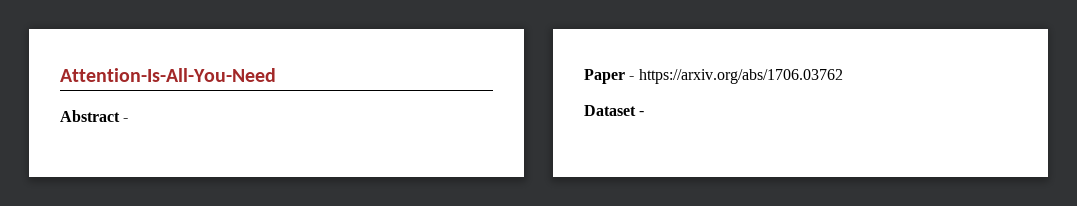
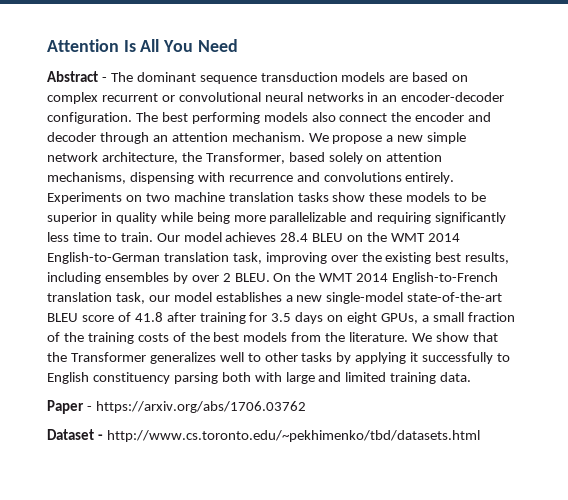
- Attention-Is-All-You-Need
- Abstract -
+ Attention Is All You Need
+ Abstract - The dominant sequence transduction models are based on complex recurrent or convolutional neural networks in an encoder-decoder configuration. The best performing models also connect the encoder and decoder through an attention mechanism. We propose a new simple network architecture, the Transformer, based solely on attention mechanisms, dispensing with recurrence and convolutions entirely. Experiments on two machine translation tasks show these models to be superior in quality while being more parallelizable and requiring significantly less time to train. Our model achieves 28.4 BLEU on the WMT 2014 English-to-German translation task, improving over the existing best results, including ensembles by over 2 BLEU. On the WMT 2014 English-to-French translation task, our model establishes a new single-model state-of-the-art BLEU score of 41.8 after training for 3.5 days on eight GPUs, a small fraction of the training costs of the best models from the literature. We show that the Transformer generalizes well to other tasks by applying it successfully to English constituency parsing both with large and limited training data.
- Dataset -
+ Dataset - http://www.cs.toronto.edu/~pekhimenko/tbd/datasets.html

